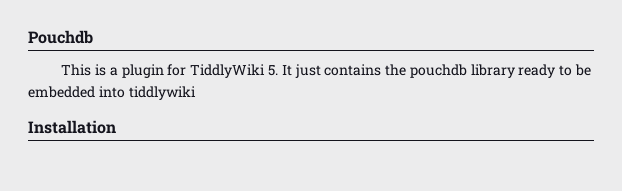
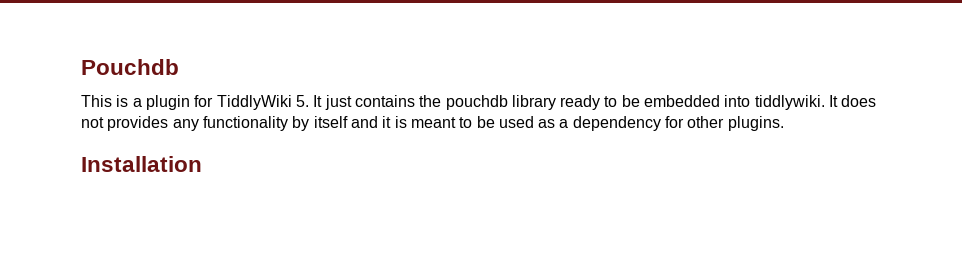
- This is a plugin for TiddlyWiki 5. It just contains the pouchdb library ready to be embedded into tiddlywiki
+ This is a plugin for TiddlyWiki 5. It just contains the pouchdb library ready to be embedded into tiddlywiki. It does not provides any functionality by itself and it is meant to be used as a dependency for other plugins.

